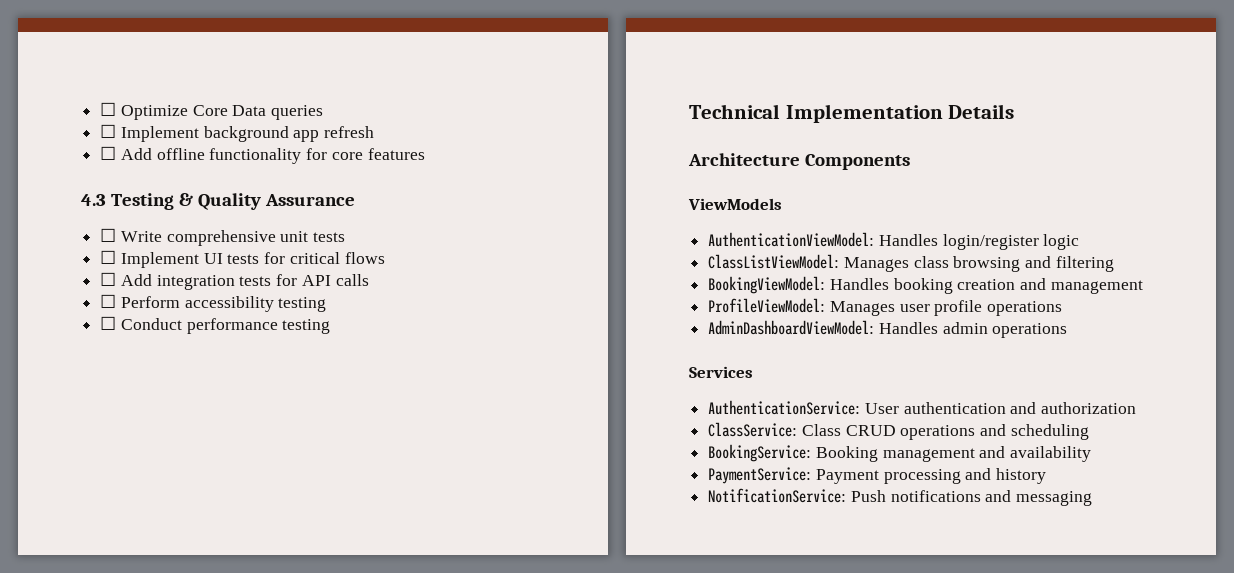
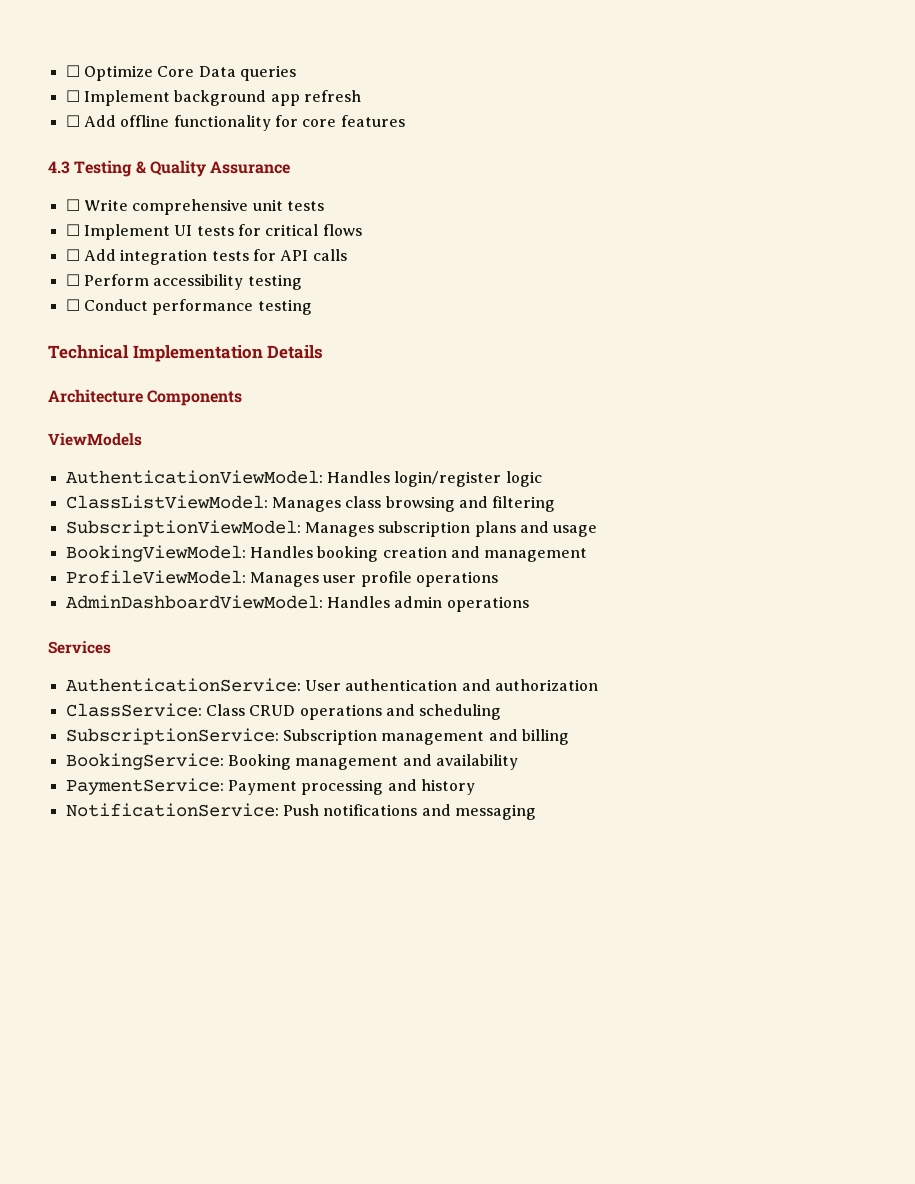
+ SubscriptionViewModel: Manages subscription plans and usage
+ SubscriptionService: Subscription management and billing

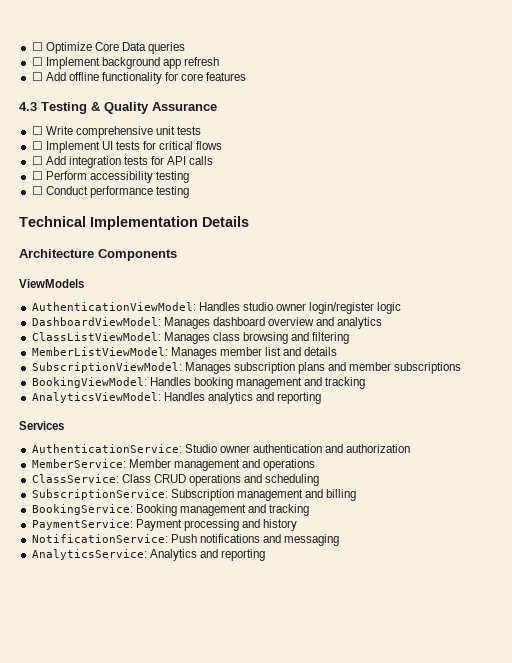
- AuthenticationViewModel: Handles login/register logic
+ AuthenticationViewModel: Handles studio owner login/register logic
+ DashboardViewModel: Manages dashboard overview and analytics
+ MemberListViewModel: Manages member list and details
- SubscriptionViewModel: Manages subscription plans and usage
+ SubscriptionViewModel: Manages subscription plans and member subscriptions
- BookingViewModel: Handles booking creation and management
- ProfileViewModel: Manages user profile operations
- AdminDashboardViewModel: Handles admin operations
+ BookingViewModel: Handles booking management and tracking
+ AnalyticsViewModel: Handles analytics and reporting
- AuthenticationService: User authentication and authorization
+ AuthenticationService: Studio owner authentication and authorization
+ MemberService: Member management and operations
- BookingService: Booking management and availability
+ BookingService: Booking management and tracking
+ AnalyticsService: Analytics and reporting

